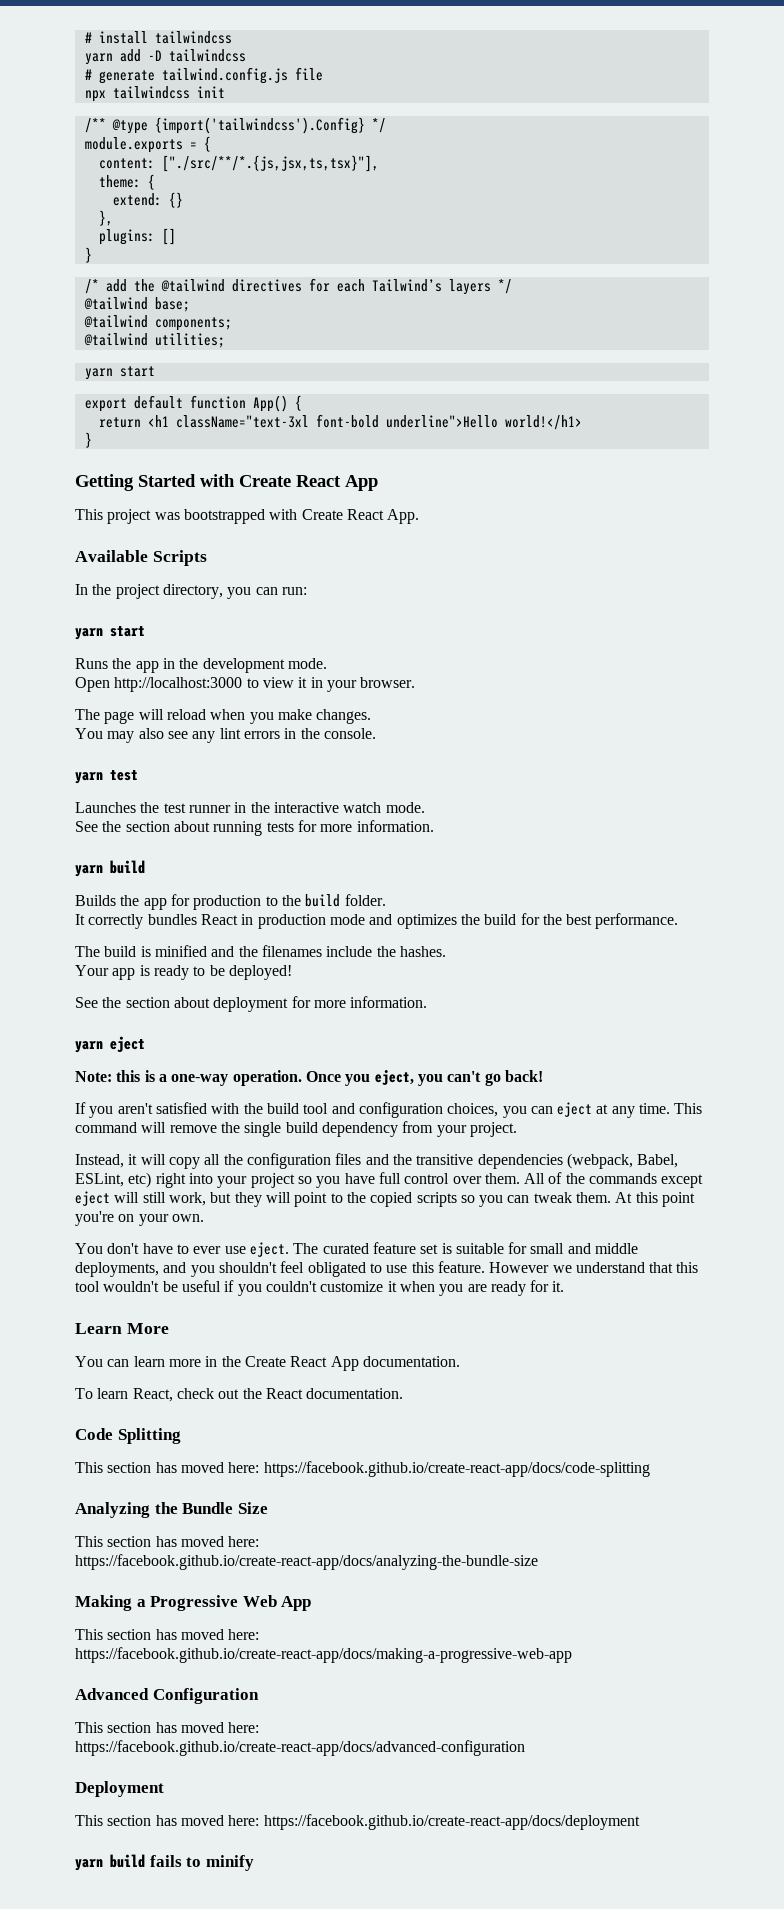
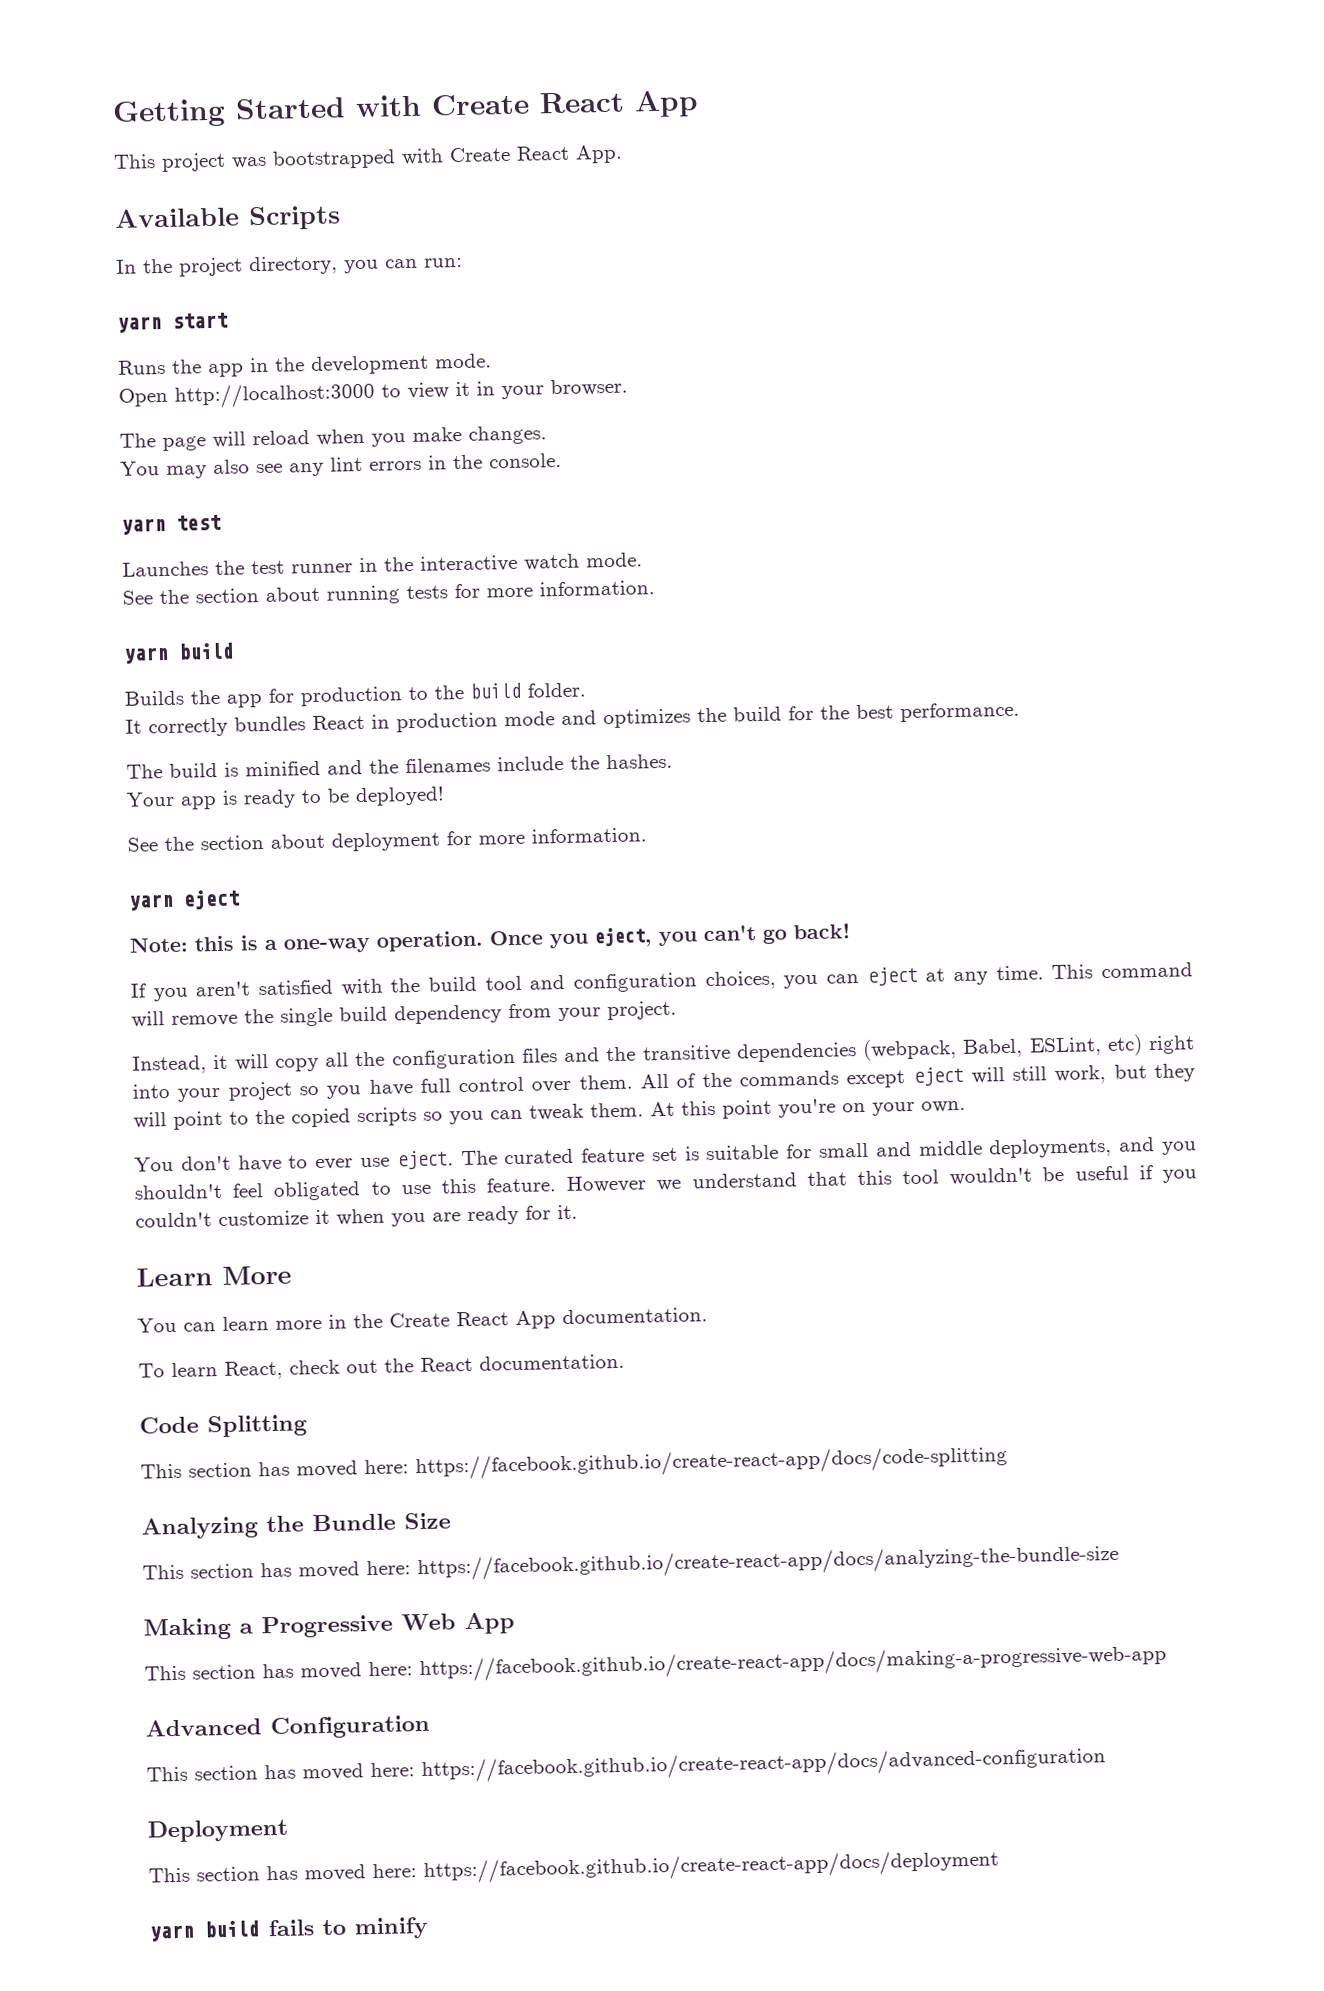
- # install tailwindcss
- yarn add -D tailwindcss
- # generate tailwind.config.js file
- npx tailwindcss init
- /** @type {import('tailwindcss').Config} */
- module.exports = {
- content: ["./src/**/*.{js,jsx,ts,tsx}"],
- theme: {
- extend: {}
- },
- plugins: []
- }
- /* add the @tailwind directives for each Tailwind’s layers */
- @tailwind base;
- @tailwind components;
- @tailwind utilities;
- yarn start
- export default function App() {
- return <h1 className="text-3xl font-bold underline">Hello world!</h1>
- }

